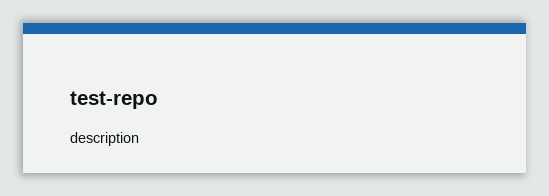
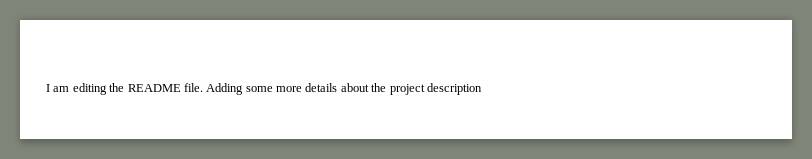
- test-repo
- description
+ I am editing the README file. Adding some more details about the project description

